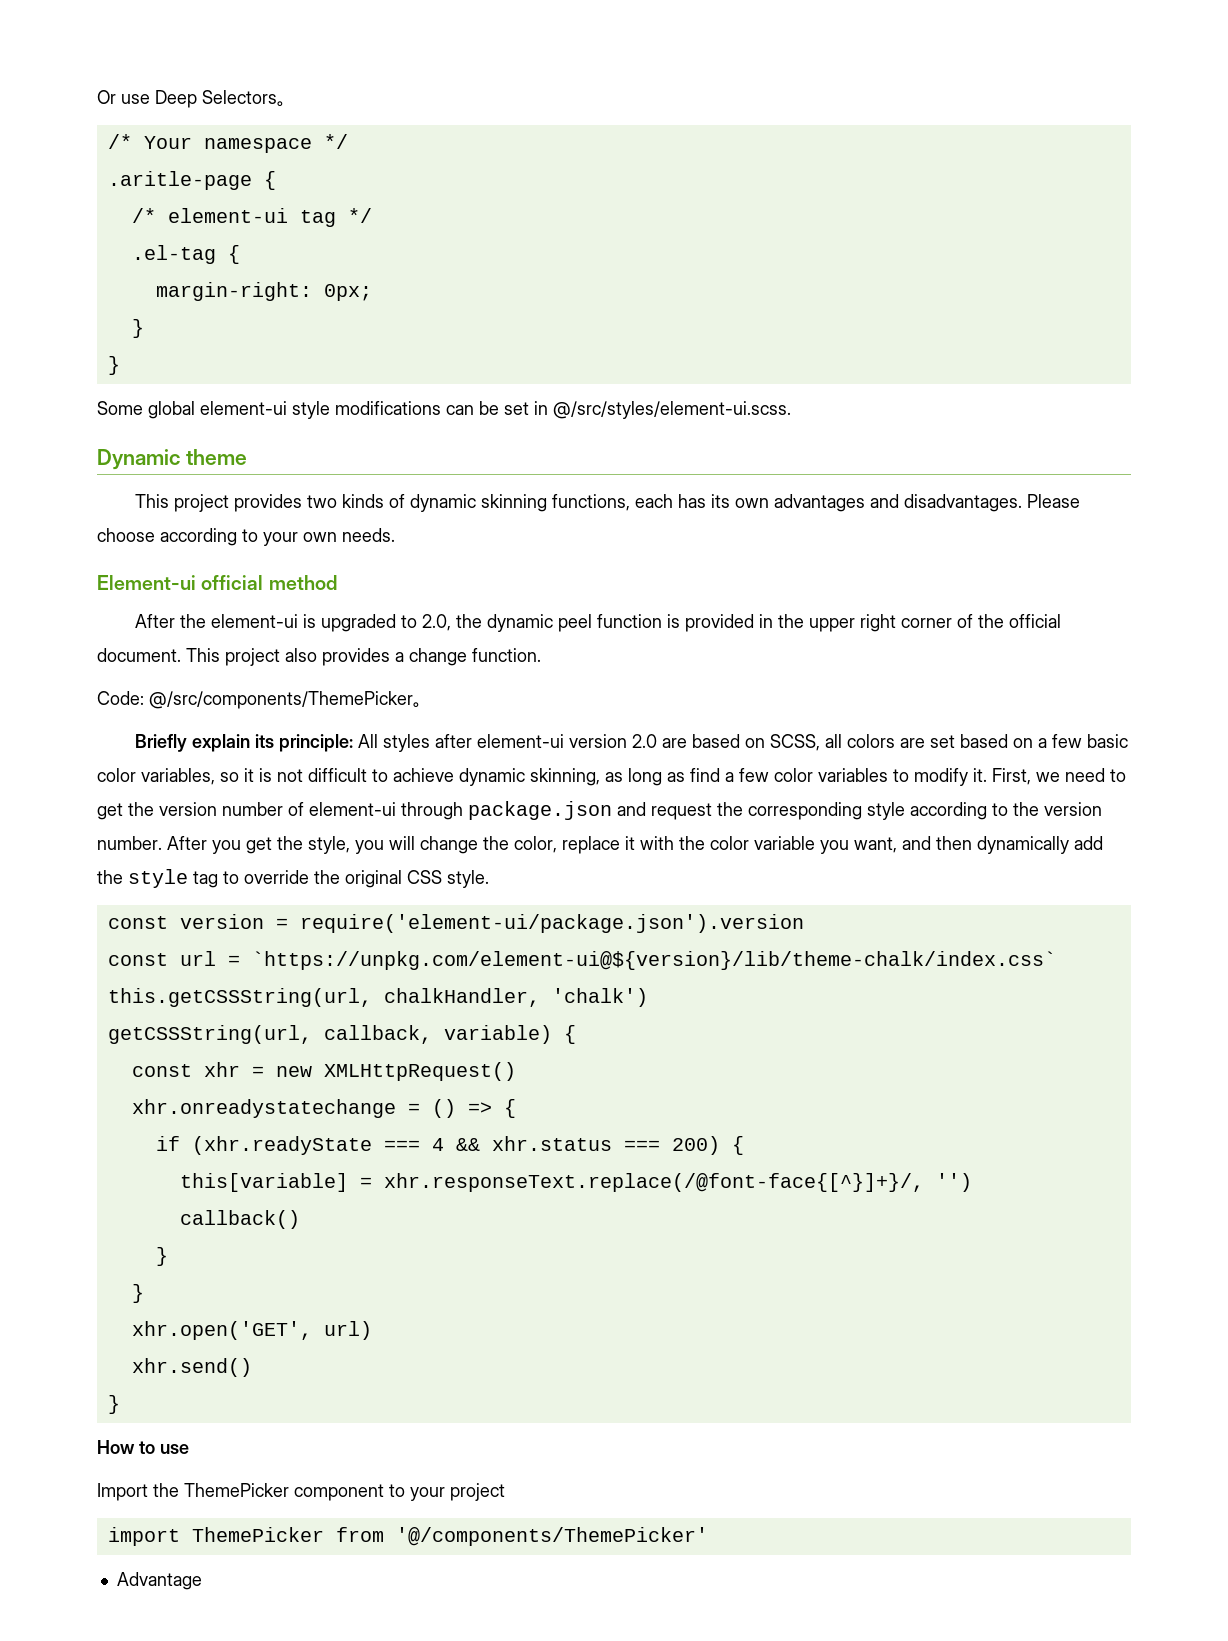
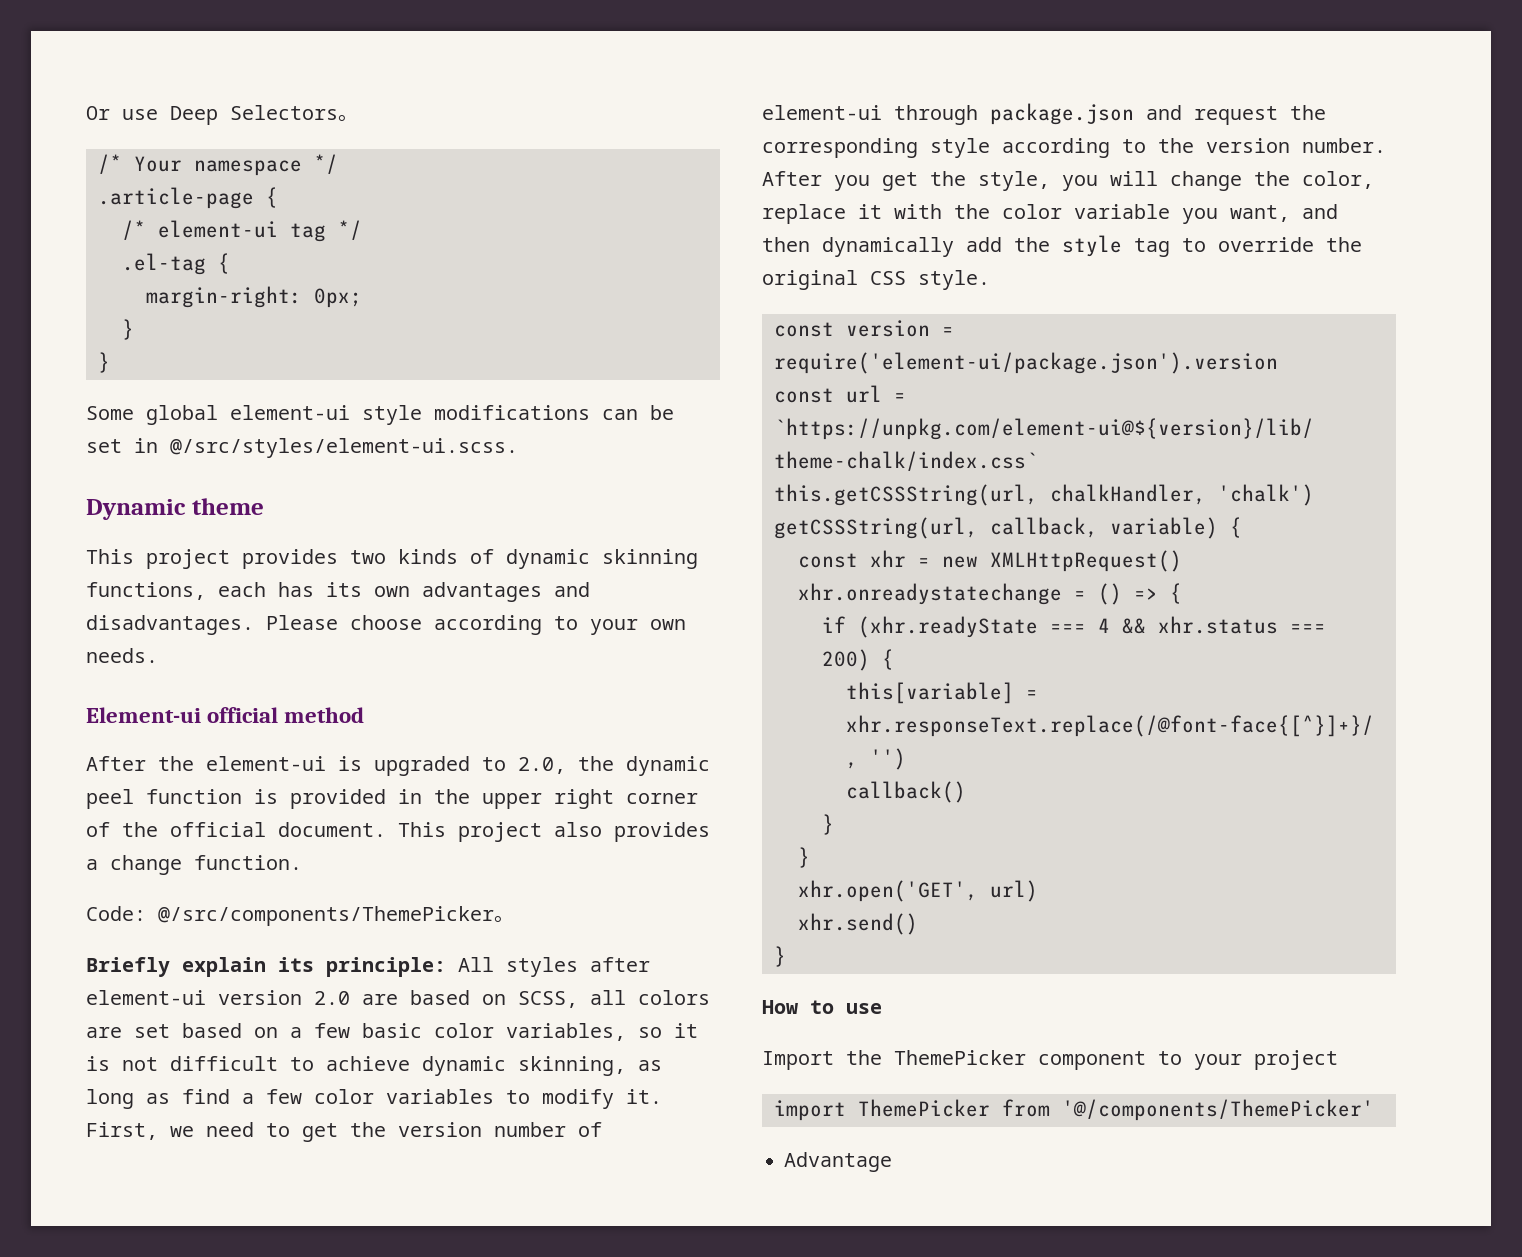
- .aritle-page {
+ .article-page {

